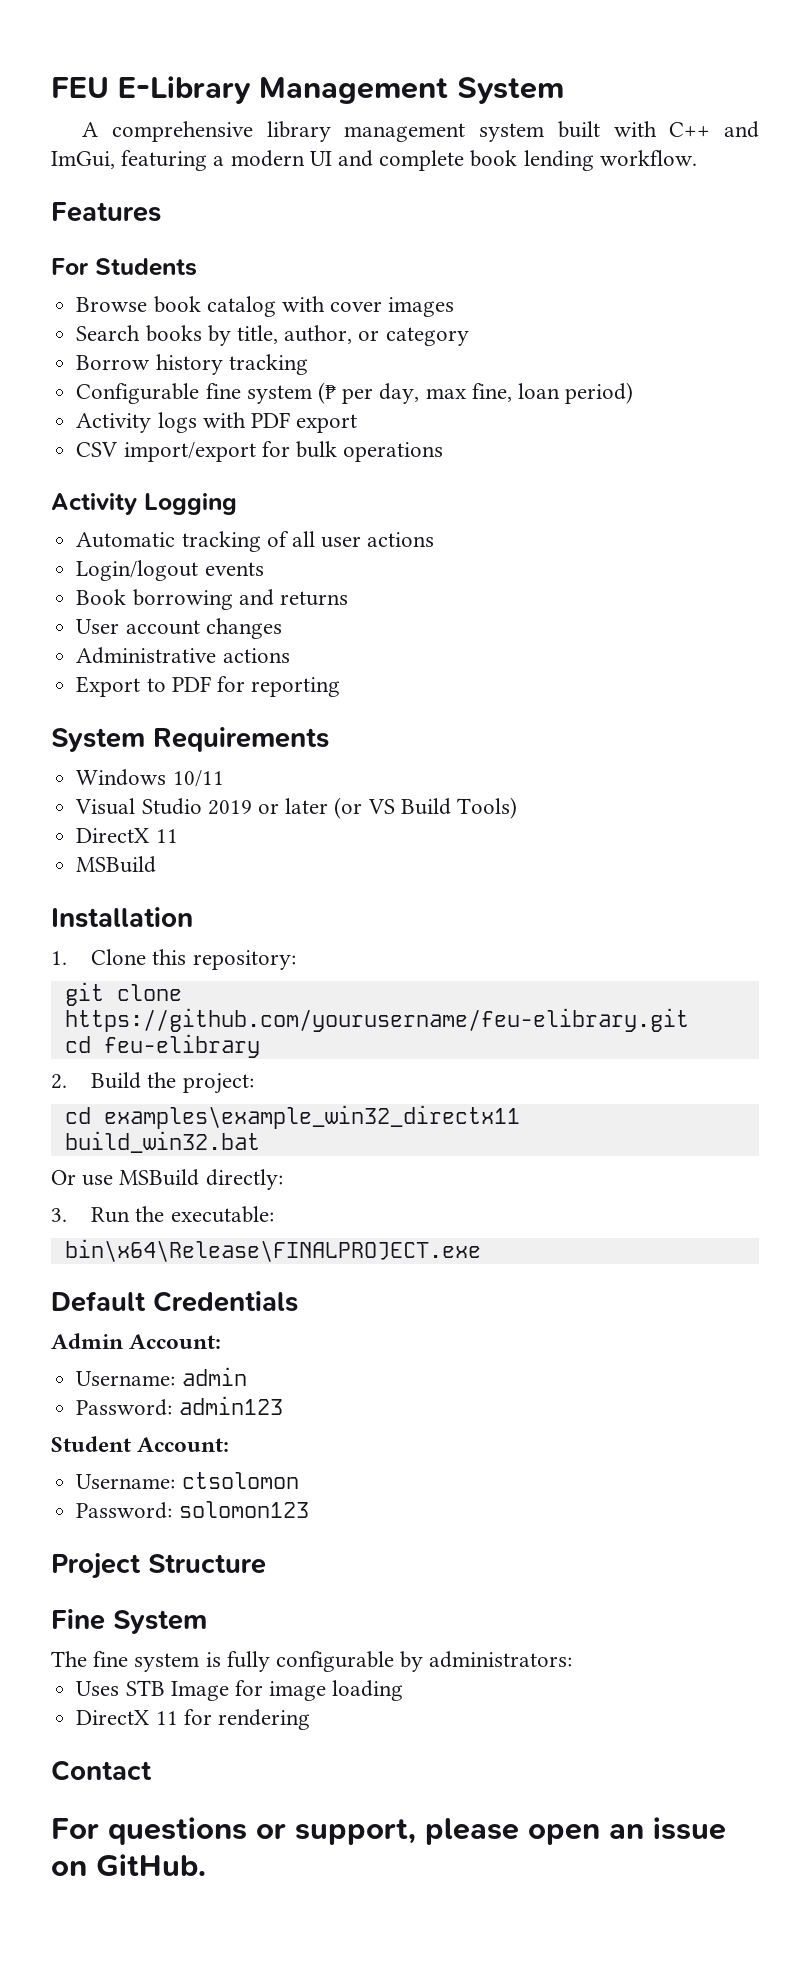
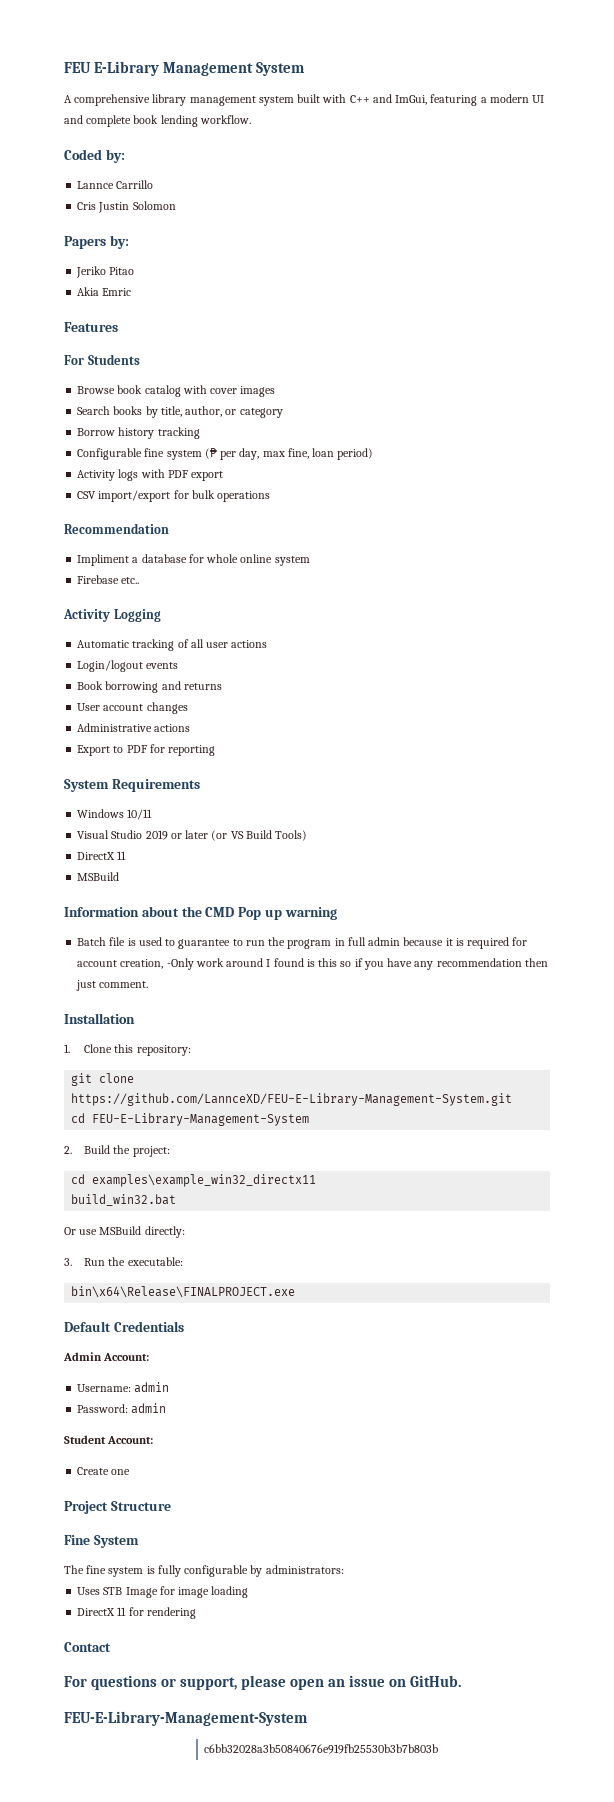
+ Coded by:
+ Lannce Carrillo
+ Cris Justin Solomon
+ Papers by:
+ Jeriko Pitao
+ Akia Emric
+ Recommendation
+ Impliment a database for whole online system
+ Firebase etc..
+ Information about the CMD Pop up warning
+ Batch file is used to guarantee to run the program in full admin because it is required for account creation, -Only work around I found is this so if you have any recommendation then just comment.
- git clone https://github.com/yourusername/feu-elibrary.git
- cd feu-elibrary
+ git clone https://github.com/LannceXD/FEU-E-Library-Management-System.git
+ cd FEU-E-Library-Management-System
- Password: admin123
+ Password: admin
- Username: ctsolomon
- Password: solomon123
+ Create one
  For questions or support, please open an issue on GitHub.
+ FEU-E-Library-Management-System
+ c6bb32028a3b50840676e919fb25530b3b7b803b

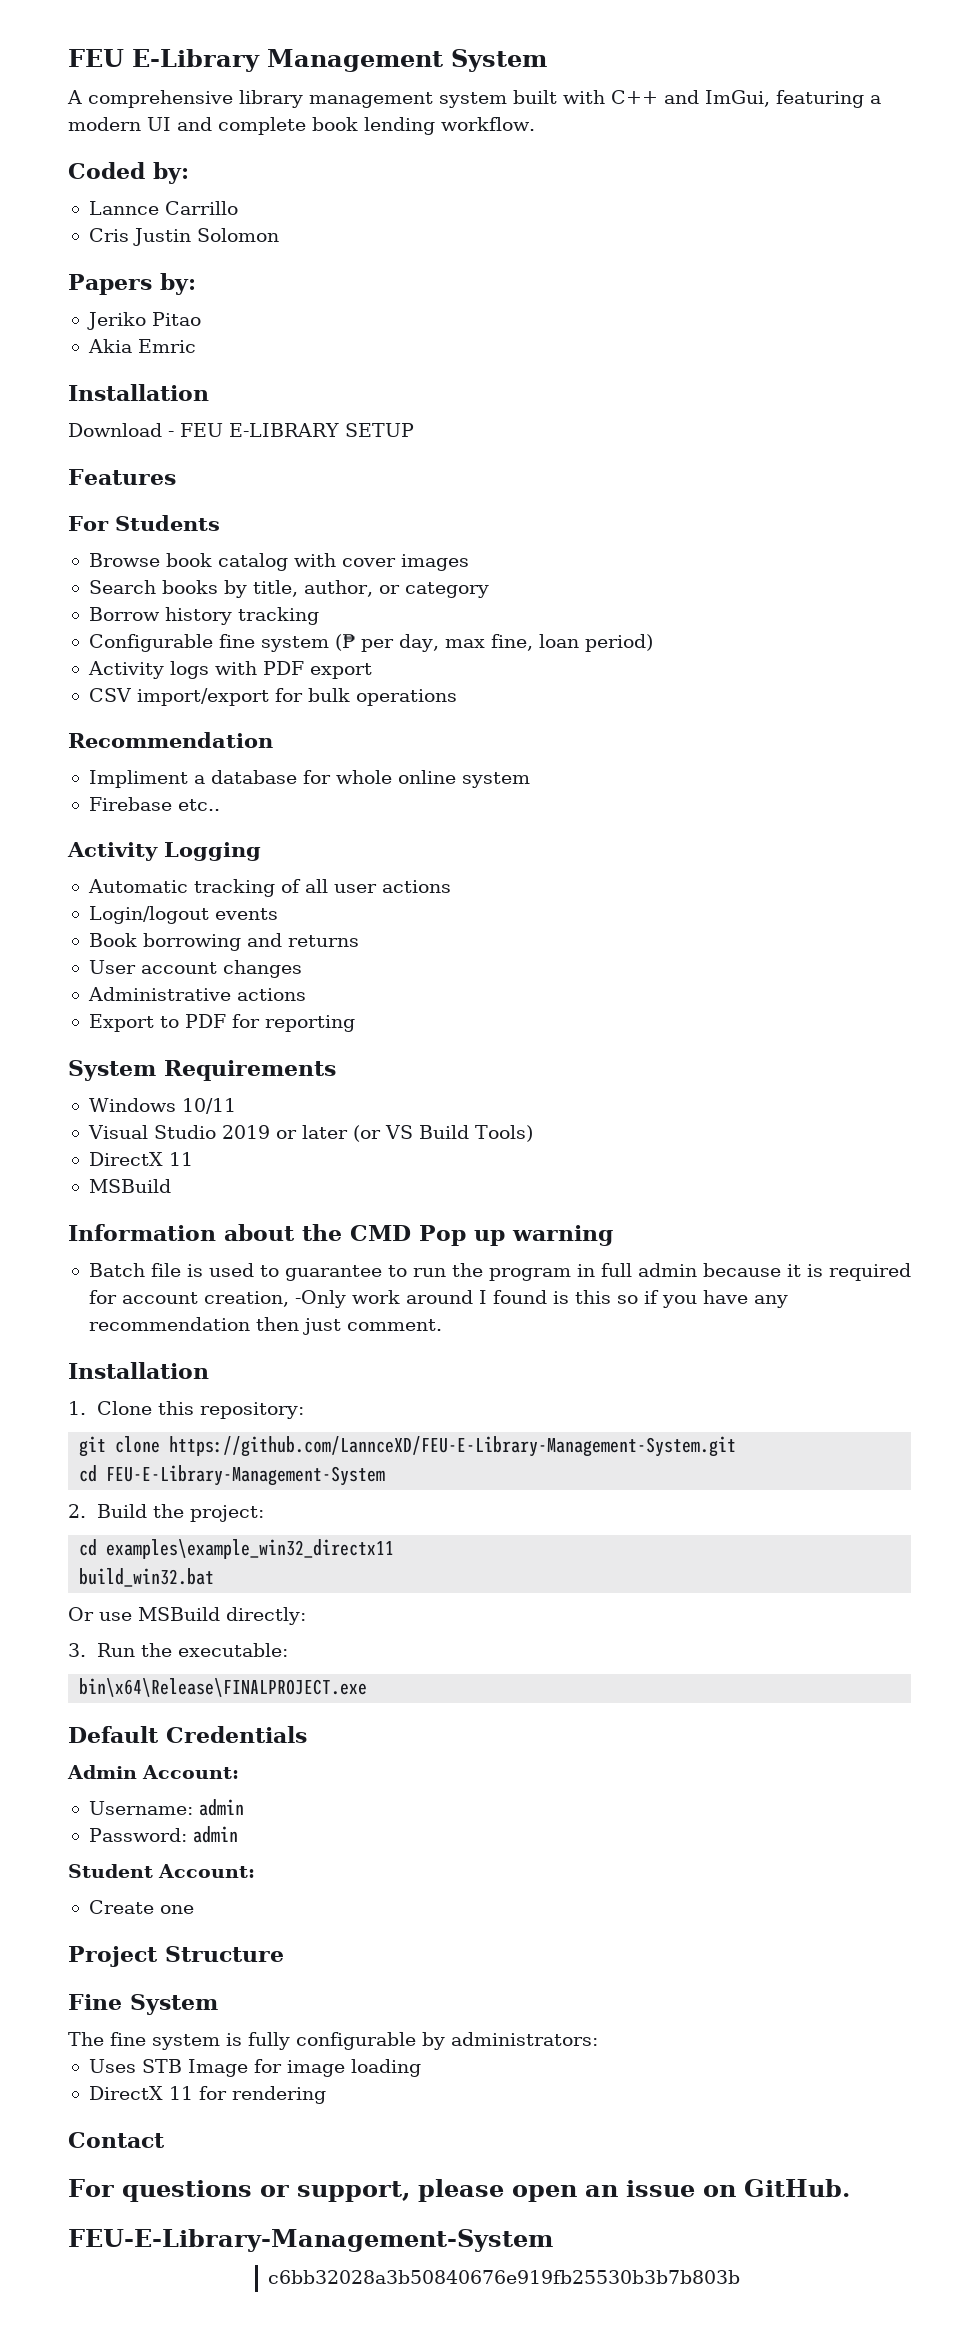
  Akia Emric
+ Installation
+ Download - FEU E-LIBRARY SETUP

